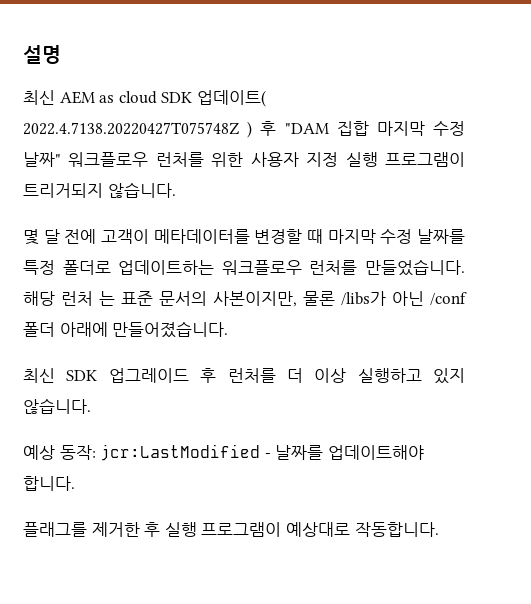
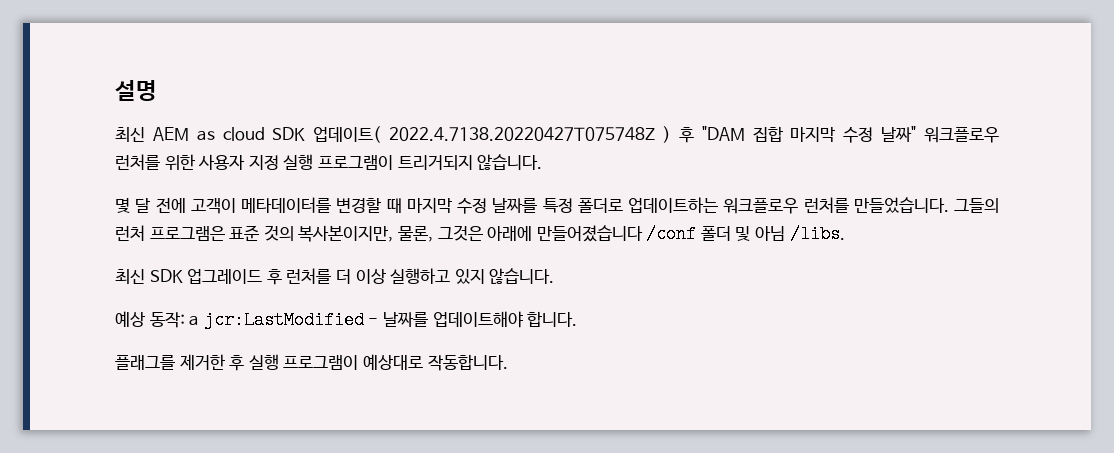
- 해당 런처 는 표준 문서의 사본이지만, 물론 /libs가 아닌 /conf 폴더 아래에 만들어졌습니다.
+ 그들의 런처 프로그램은 표준 것의 복사본이지만, 물론, 그것은 아래에 만들어졌습니다 /conf 폴더 및 아님 /libs.
- 예상 동작: jcr:LastModified - 날짜를 업데이트해야 합니다.
+ 예상 동작: a jcr:LastModified - 날짜를 업데이트해야 합니다.

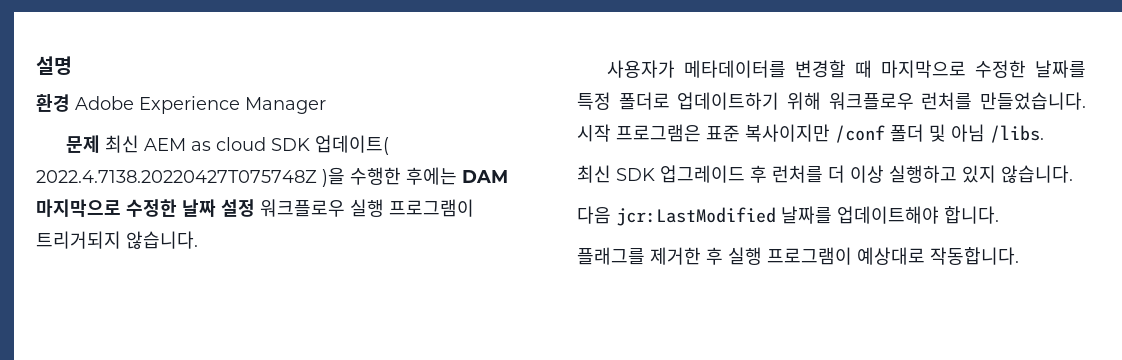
- 최신 AEM as cloud SDK 업데이트( 2022.4.7138.20220427T075748Z ) 후 "DAM 집합 마지막 수정 날짜" 워크플로우 런처를 위한 사용자 지정 실행 프로그램이 트리거되지 않습니다.
+ 환경 Adobe Experience Manager
+ 문제 최신 AEM as cloud SDK 업데이트( 2022.4.7138.20220427T075748Z )을 수행한 후에는 DAM 마지막으로 수정한 날짜 설정 워크플로우 실행 프로그램이 트리거되지 않습니다.
- 몇 달 전에 고객이 메타데이터를 변경할 때 마지막 수정 날짜를 특정 폴더로 업데이트하는 워크플로우 런처를 만들었습니다.
+ 사용자가 메타데이터를 변경할 때 마지막으로 수정한 날짜를 특정 폴더로 업데이트하기 위해 워크플로우 런처를 만들었습니다.
- 그들의 런처 프로그램은 표준 것의 복사본이지만, 물론, 그것은 아래에 만들어졌습니다 /conf 폴더 및 아님 /libs.
+ 시작 프로그램은 표준 복사이지만 /conf 폴더 및 아님 /libs.
- 예상 동작: a jcr:LastModified - 날짜를 업데이트해야 합니다.
+ 다음 jcr:LastModified 날짜를 업데이트해야 합니다.

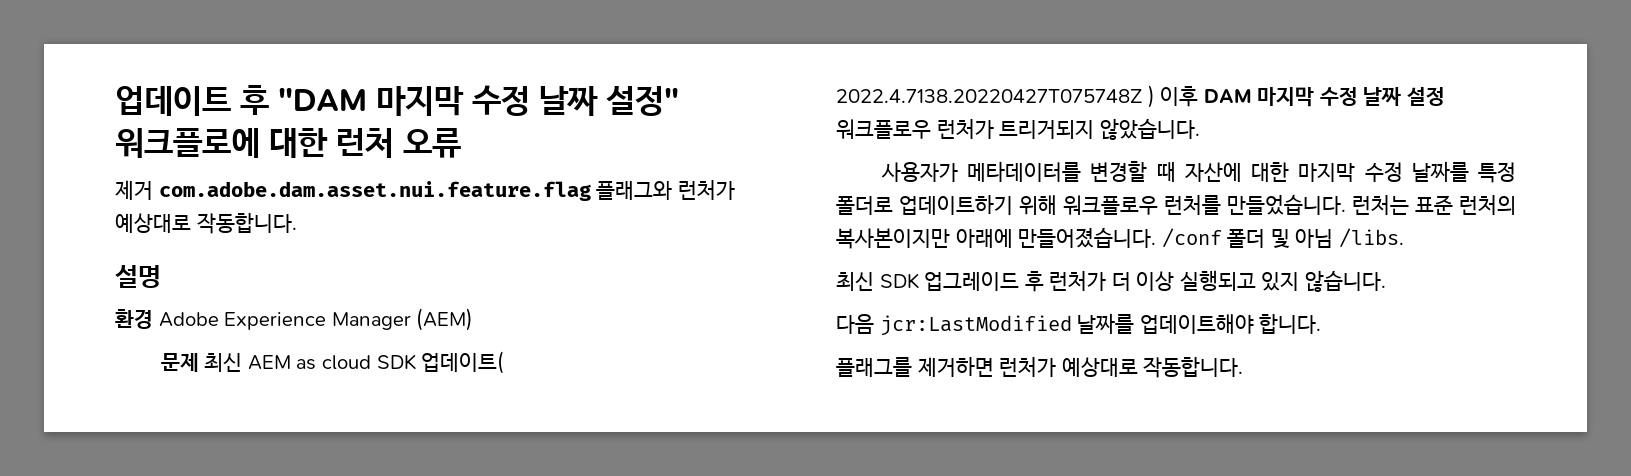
+ 업데이트 후 "DAM 마지막 수정 날짜 설정" 워크플로에 대한 런처 오류
+ 제거 com.adobe.dam.asset.nui.feature.flag 플래그와 런처가 예상대로 작동합니다.
- 환경 Adobe Experience Manager
+ 환경 Adobe Experience Manager (AEM)
- 문제 최신 AEM as cloud SDK 업데이트( 2022.4.7138.20220427T075748Z )을 수행한 후에는 DAM 마지막으로 수정한 날짜 설정 워크플로우 실행 프로그램이 트리거되지 않습니다.
+ 문제 최신 AEM as cloud SDK 업데이트( 2022.4.7138.20220427T075748Z ) 이후 DAM 마지막 수정 날짜 설정 워크플로우 런처가 트리거되지 않았습니다.
- 사용자가 메타데이터를 변경할 때 마지막으로 수정한 날짜를 특정 폴더로 업데이트하기 위해 워크플로우 런처를 만들었습니다.
+ 사용자가 메타데이터를 변경할 때 자산에 대한 마지막 수정 날짜를 특정 폴더로 업데이트하기 위해 워크플로우 런처를 만들었습니다.
- 시작 프로그램은 표준 복사이지만 /conf 폴더 및 아님 /libs.
+ 런처는 표준 런처의 복사본이지만 아래에 만들어졌습니다. /conf 폴더 및 아님 /libs.
- 최신 SDK 업그레이드 후 런처를 더 이상 실행하고 있지 않습니다.
+ 최신 SDK 업그레이드 후 런처가 더 이상 실행되고 있지 않습니다.
- 플래그를 제거한 후 실행 프로그램이 예상대로 작동합니다.
+ 플래그를 제거하면 런처가 예상대로 작동합니다.

